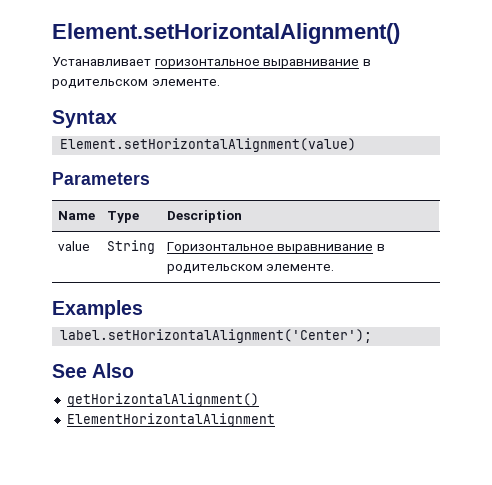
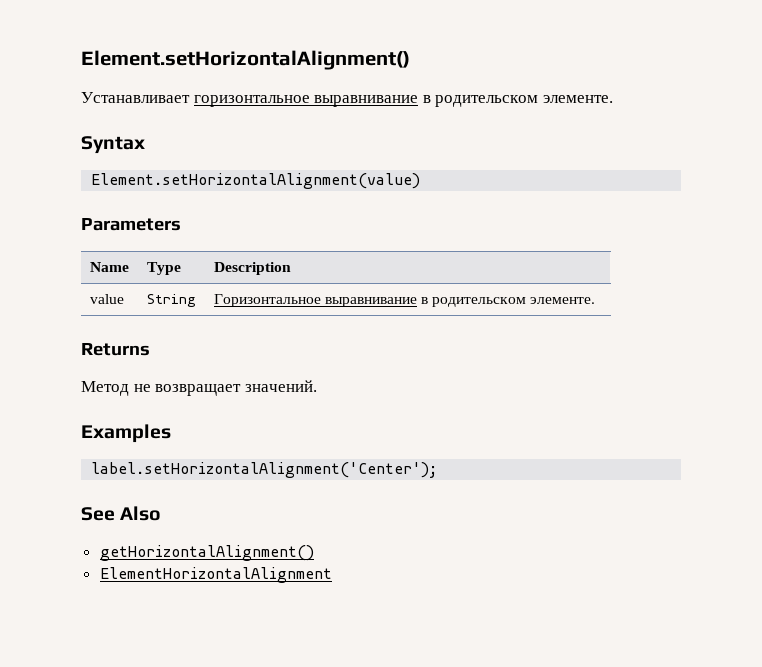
+ Returns
+ Метод не возвращает значений.

